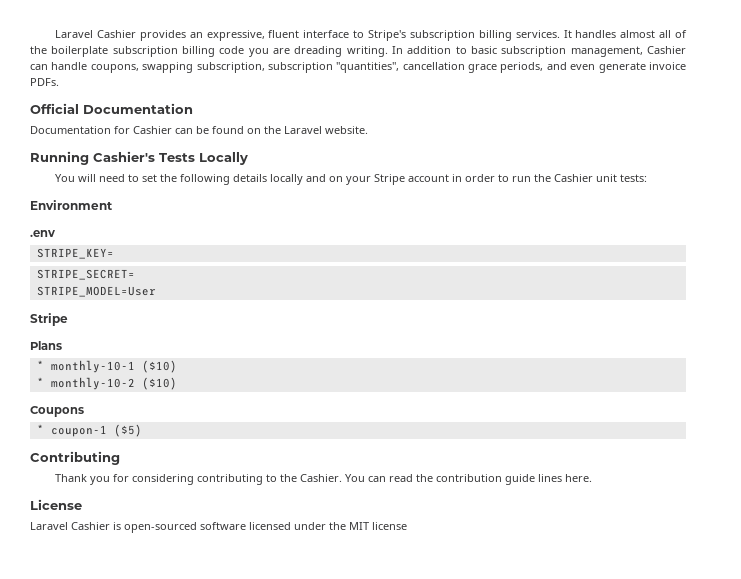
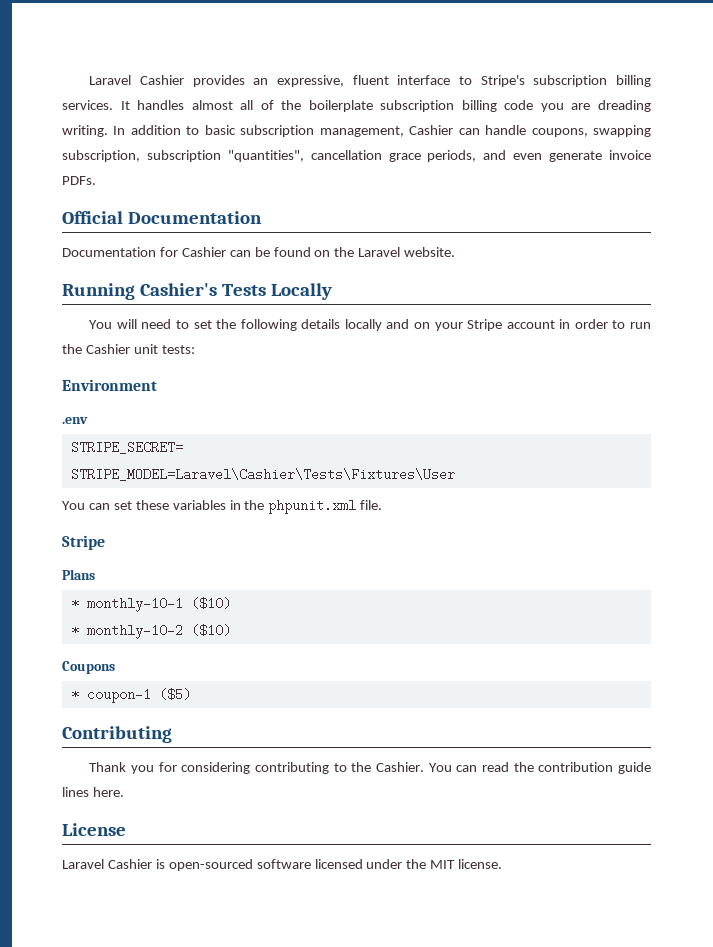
- STRIPE_KEY=
- STRIPE_MODEL=User
+ STRIPE_MODEL=Laravel\Cashier\Tests\Fixtures\User
+ You can set these variables in the phpunit.xml file.
- Laravel Cashier is open-sourced software licensed under the MIT license
+ Laravel Cashier is open-sourced software licensed under the MIT license.

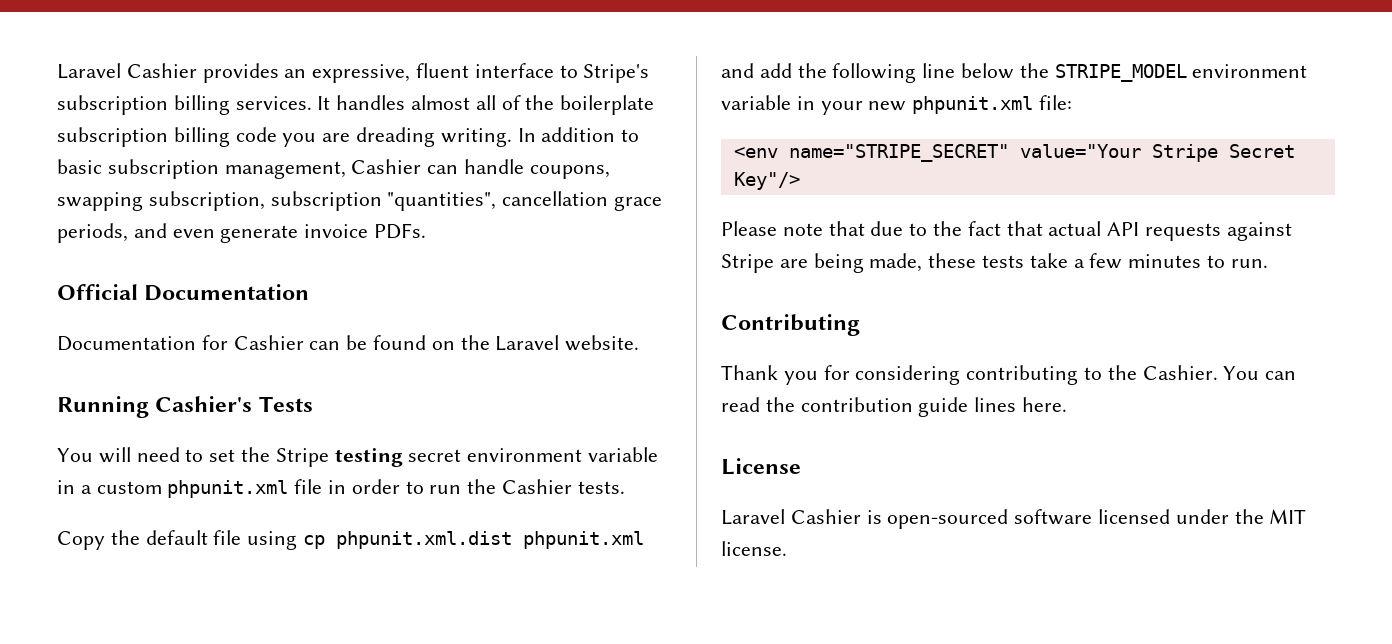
- Running Cashier's Tests Locally
+ Running Cashier's Tests
- You will need to set the following details locally and on your Stripe account in order to run the Cashier unit tests:
- Environment
- .env
- STRIPE_SECRET=
- STRIPE_MODEL=Laravel\Cashier\Tests\Fixtures\User
- You can set these variables in the phpunit.xml file.
- Stripe
- Plans
- * monthly-10-1 ($10)
- * monthly-10-2 ($10)
- Coupons
- * coupon-1 ($5)
+ You will need to set the Stripe testing secret environment variable in a custom phpunit.xml file in order to run the Cashier tests.
+ Copy the default file using cp phpunit.xml.dist phpunit.xml and add the following line below the STRIPE_MODEL environment variable in your new phpunit.xml file:
+ <env name="STRIPE_SECRET" value="Your Stripe Secret Key"/>
+ Please note that due to the fact that actual API requests against Stripe are being made, these tests take a few minutes to run.

